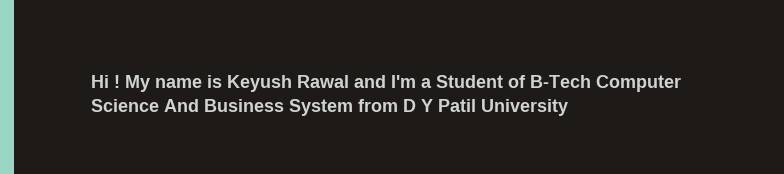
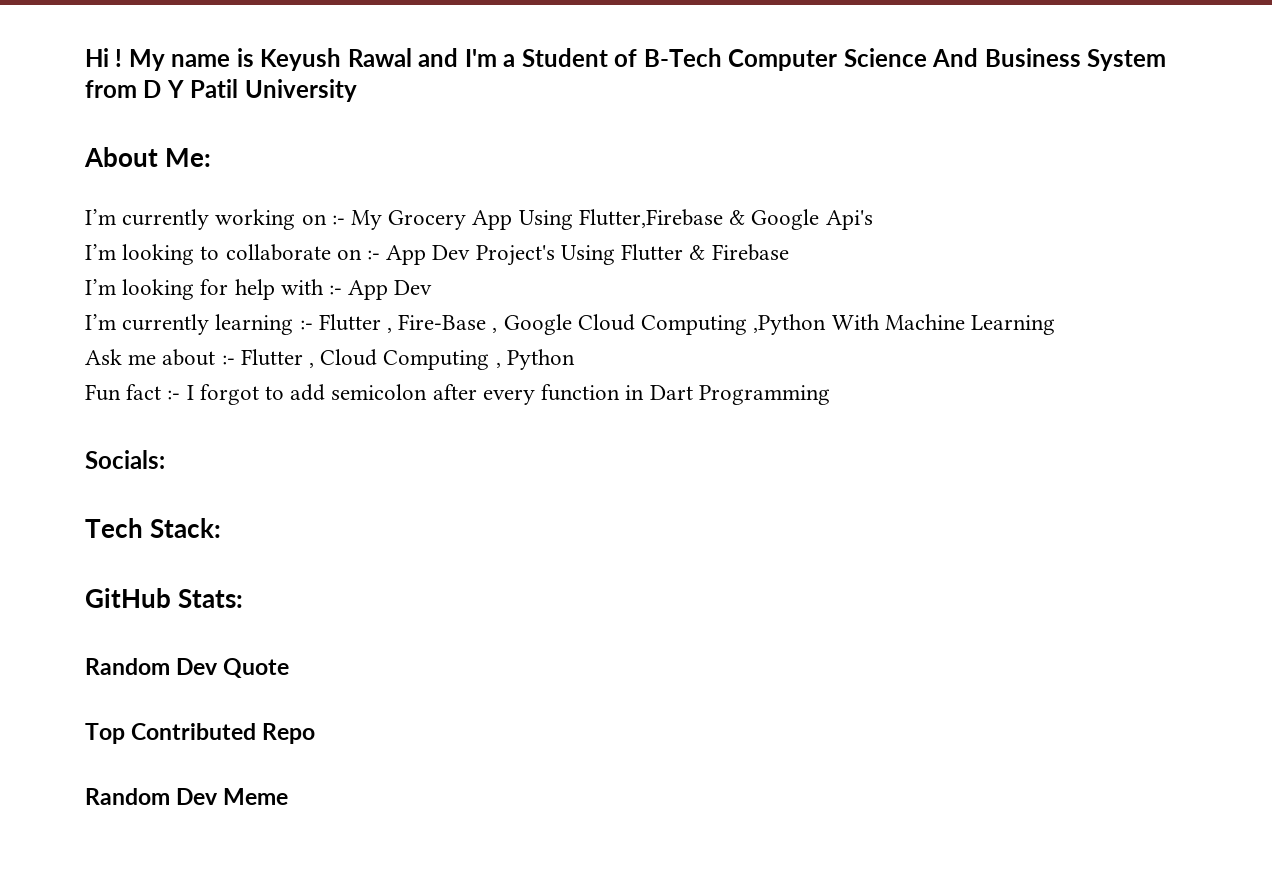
+ About Me:
+ I’m currently working on :- My Grocery App Using Flutter,Firebase & Google Api's
+ I’m looking to collaborate on :- App Dev Project's Using Flutter & Firebase
+ I’m looking for help with :- App Dev
+ I’m currently learning :- Flutter , Fire-Base , Google Cloud Computing ,Python With Machine Learning
+ Ask me about :- Flutter , Cloud Computing , Python
+ Fun fact :- I forgot to add semicolon after every function in Dart Programming
+ Socials:
+ Tech Stack:
+ GitHub Stats:
+ Random Dev Quote
+ Top Contributed Repo
+ Random Dev Meme

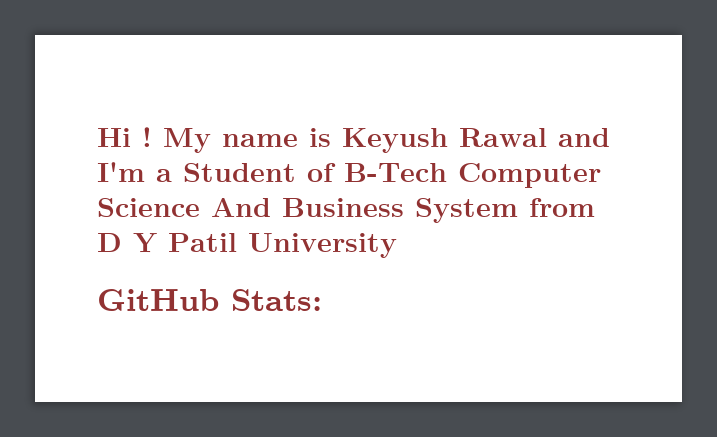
- About Me:
- I’m currently working on :- My Grocery App Using Flutter,Firebase & Google Api's
- I’m looking to collaborate on :- App Dev Project's Using Flutter & Firebase
- I’m looking for help with :- App Dev
- I’m currently learning :- Flutter , Fire-Base , Google Cloud Computing ,Python With Machine Learning
- Ask me about :- Flutter , Cloud Computing , Python
- Fun fact :- I forgot to add semicolon after every function in Dart Programming
- Socials:
- Tech Stack:
  GitHub Stats:
- Random Dev Quote
- Top Contributed Repo
- Random Dev Meme

